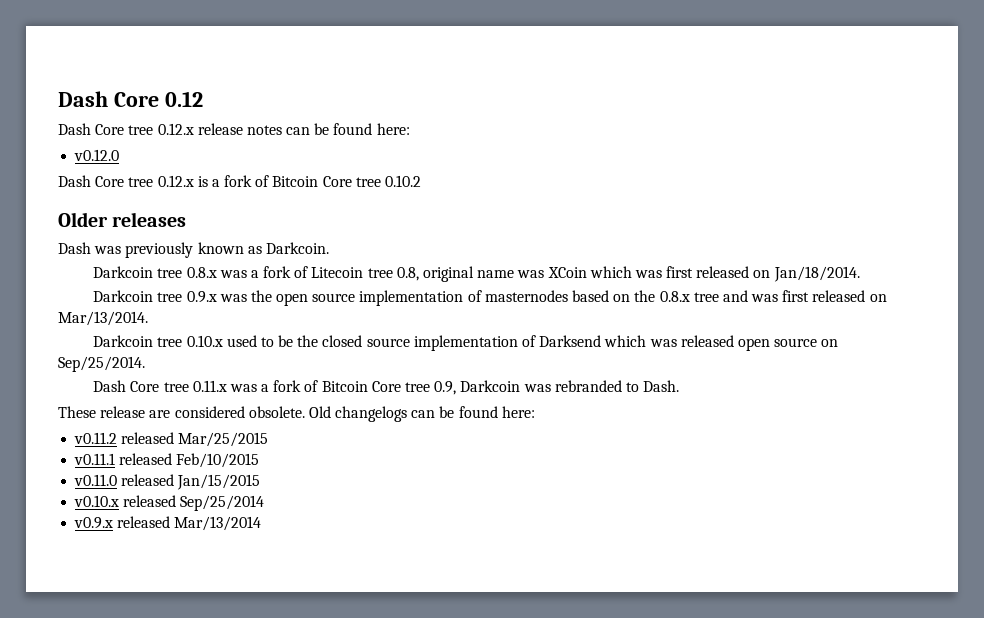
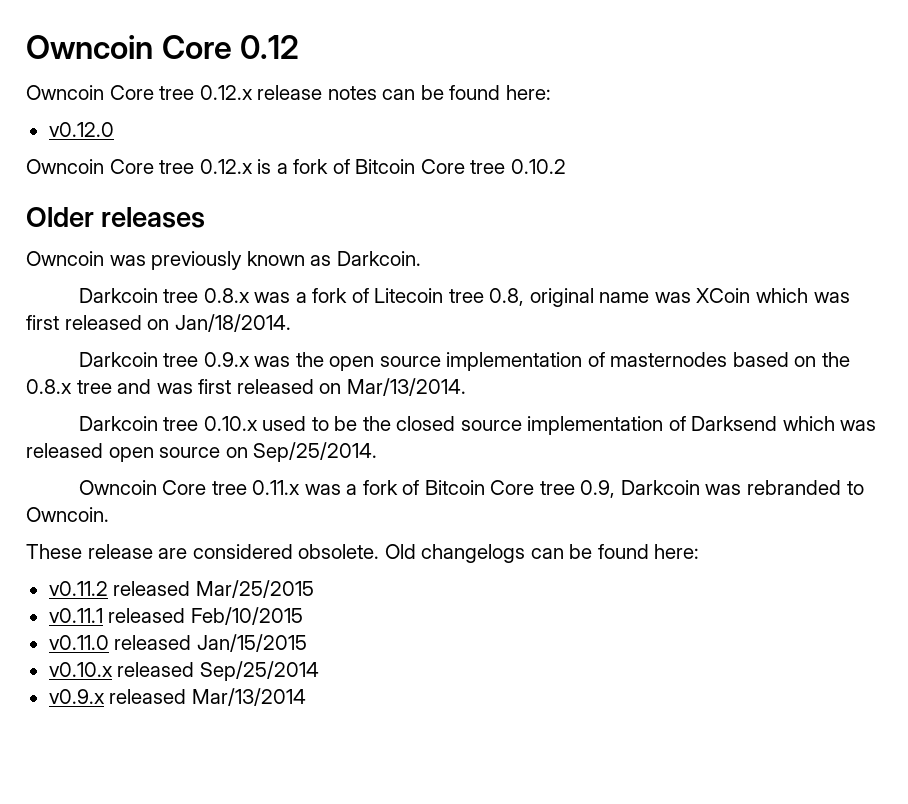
- Dash Core 0.12
+ Owncoin Core 0.12
- Dash Core tree 0.12.x release notes can be found here:
+ Owncoin Core tree 0.12.x release notes can be found here:
- Dash Core tree 0.12.x is a fork of Bitcoin Core tree 0.10.2
+ Owncoin Core tree 0.12.x is a fork of Bitcoin Core tree 0.10.2
- Dash was previously known as Darkcoin.
+ Owncoin was previously known as Darkcoin.
- Dash Core tree 0.11.x was a fork of Bitcoin Core tree 0.9, Darkcoin was rebranded to Dash.
+ Owncoin Core tree 0.11.x was a fork of Bitcoin Core tree 0.9, Darkcoin was rebranded to Owncoin.

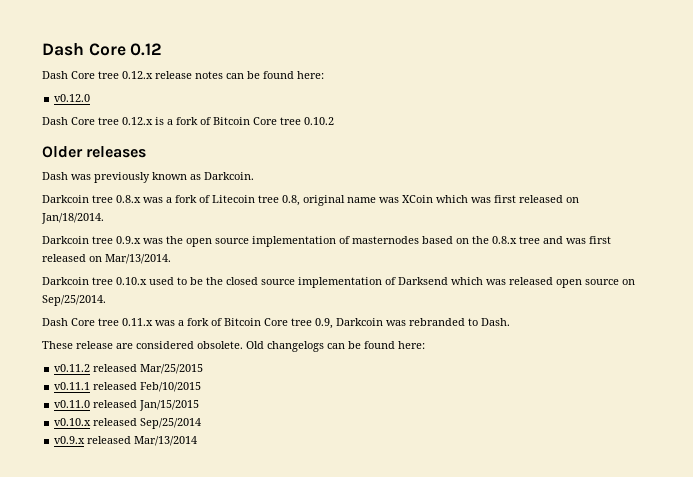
- Owncoin Core 0.12
+ Dash Core 0.12
- Owncoin Core tree 0.12.x release notes can be found here:
+ Dash Core tree 0.12.x release notes can be found here:
- Owncoin Core tree 0.12.x is a fork of Bitcoin Core tree 0.10.2
+ Dash Core tree 0.12.x is a fork of Bitcoin Core tree 0.10.2
- Owncoin was previously known as Darkcoin.
+ Dash was previously known as Darkcoin.
- Owncoin Core tree 0.11.x was a fork of Bitcoin Core tree 0.9, Darkcoin was rebranded to Owncoin.
+ Dash Core tree 0.11.x was a fork of Bitcoin Core tree 0.9, Darkcoin was rebranded to Dash.

